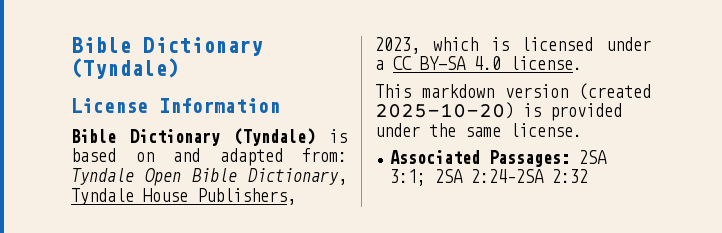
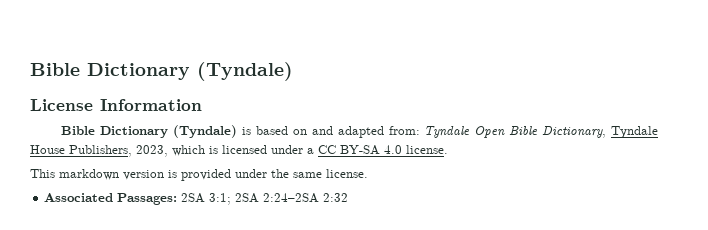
- This markdown version (created 2025-10-20) is provided under the same license.
+ This markdown version is provided under the same license.

